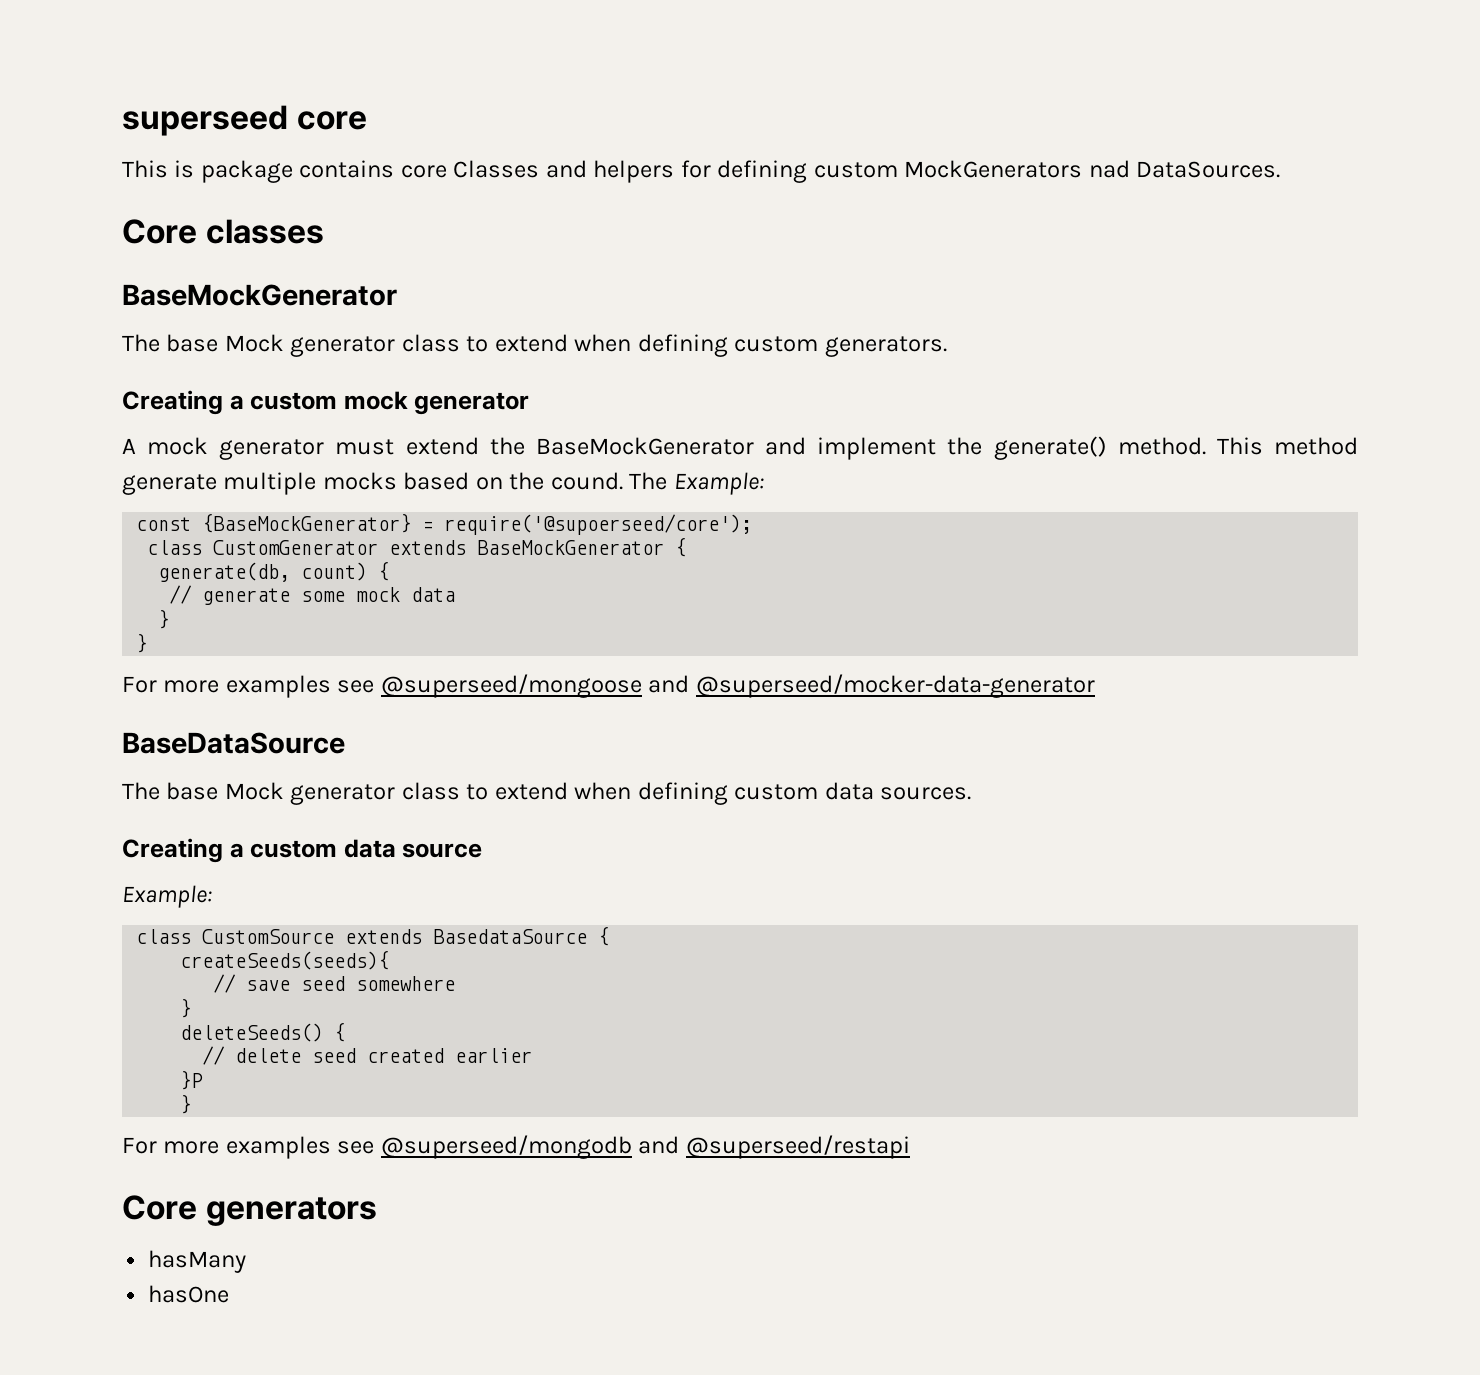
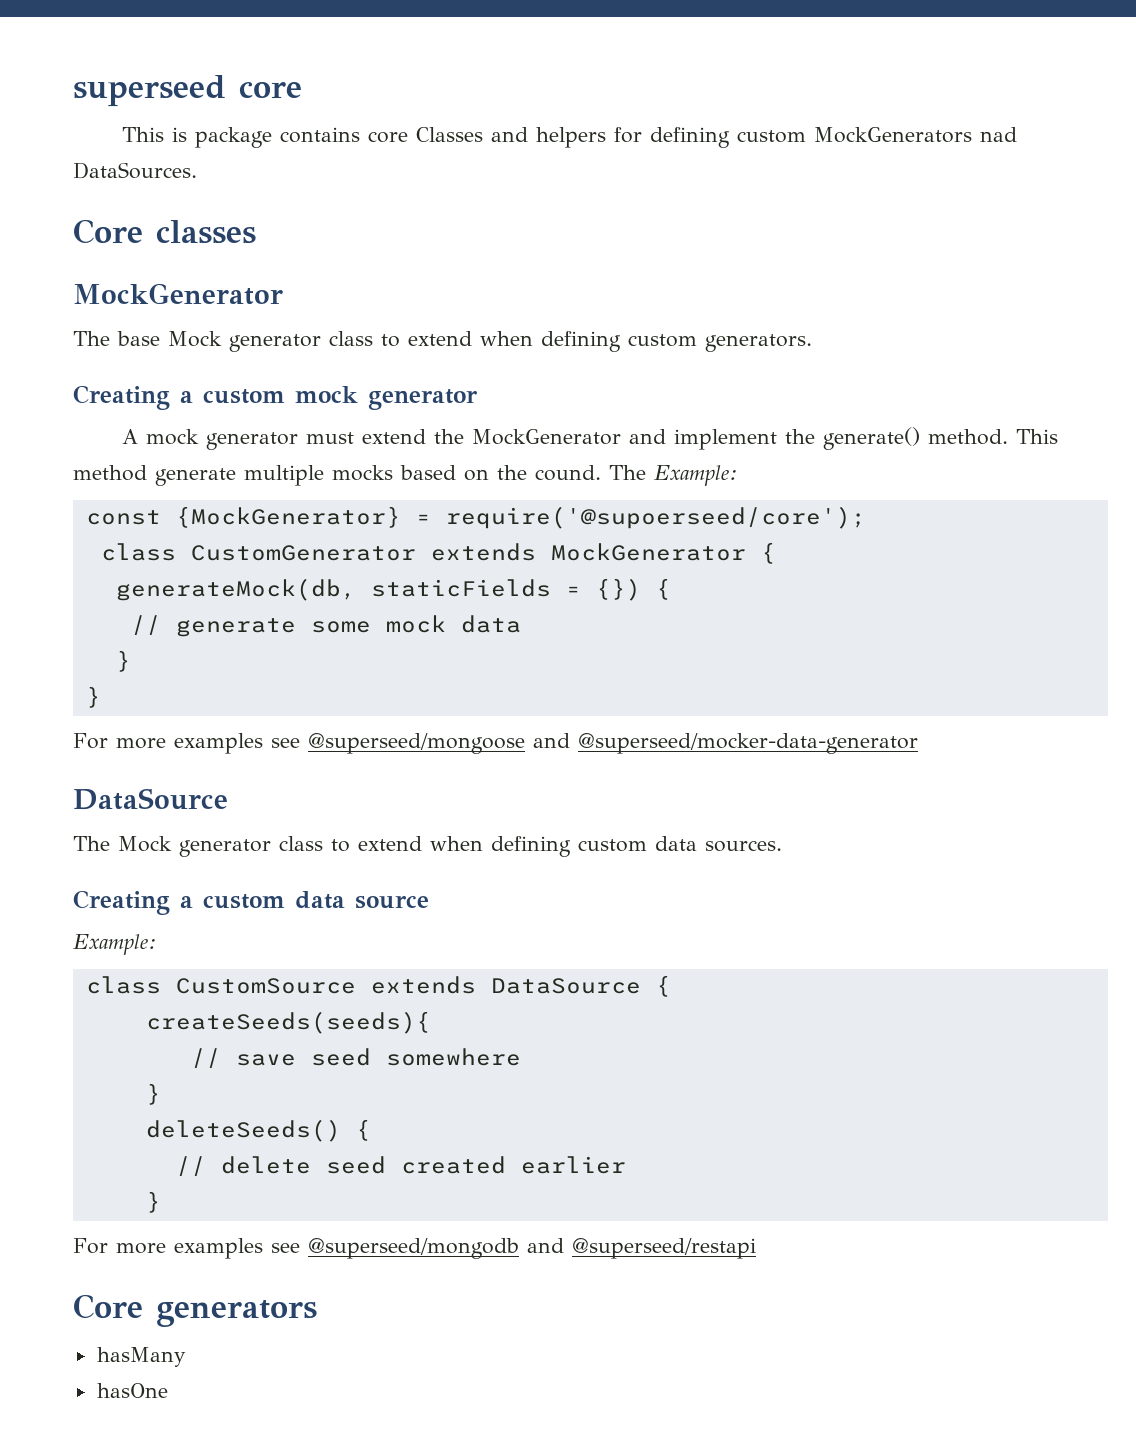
  Core classes
- BaseMockGenerator
+ MockGenerator
- A mock generator must extend the BaseMockGenerator and implement the generate() method.
+ A mock generator must extend the MockGenerator and implement the generate() method.
- const {BaseMockGenerator} = require('@supoerseed/core');
+ const {MockGenerator} = require('@supoerseed/core');
- class CustomGenerator extends BaseMockGenerator {
- generate(db, count) {
+ class CustomGenerator extends MockGenerator {
+ generateMock(db, staticFields = {}) {
  For more examples see @superseed/mongoose and @superseed/mocker-data-generator
- BaseDataSource
- The base Mock generator class to extend when defining custom data sources.
+ DataSource
+ The Mock generator class to extend when defining custom data sources.
- class CustomSource extends BasedataSource {
+ class CustomSource extends DataSource {
- }P

